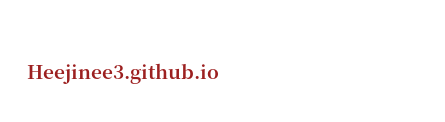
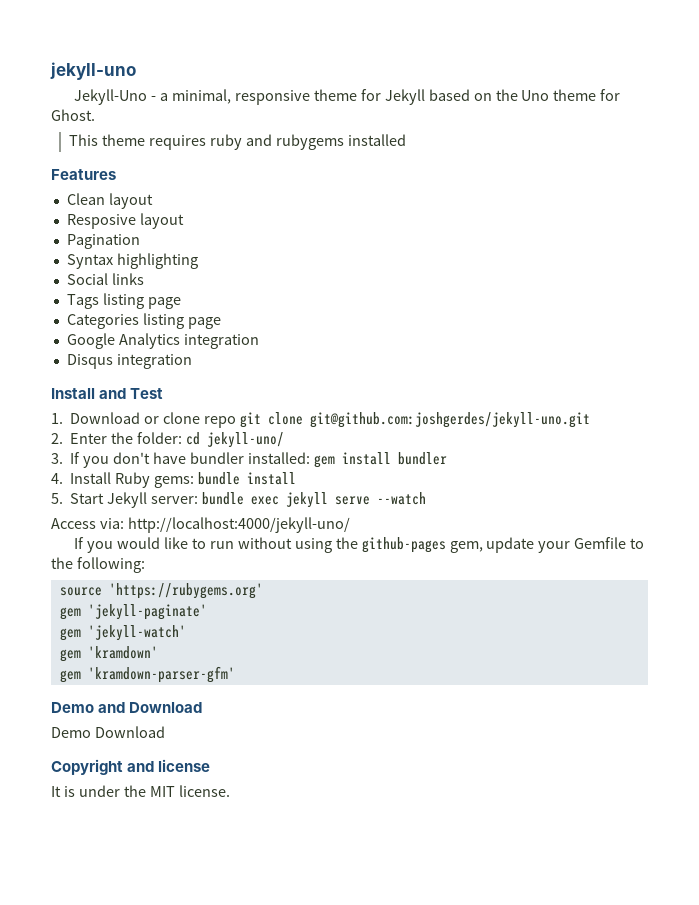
- Heejinee3.github.io
+ jekyll-uno
+ Jekyll-Uno - a minimal, responsive theme for Jekyll based on the Uno theme for Ghost.
+ This theme requires ruby and rubygems installed
+ Features
+ Clean layout
+ Resposive layout
+ Pagination
+ Syntax highlighting
+ Social links
+ Tags listing page
+ Categories listing page
+ Google Analytics integration
+ Disqus integration
+ Install and Test
+ 1. Download or clone repo git clone git@github.com:joshgerdes/jekyll-uno.git
+ 2. Enter the folder: cd jekyll-uno/
+ 3. If you don't have bundler installed: gem install bundler
+ 4. Install Ruby gems: bundle install
+ 5. Start Jekyll server: bundle exec jekyll serve --watch
+ Access via: http://localhost:4000/jekyll-uno/
+ If you would like to run without using the github-pages gem, update your Gemfile to the following:
+ source 'https://rubygems.org'
+ gem 'jekyll-paginate'
+ gem 'jekyll-watch'
+ gem 'kramdown'
+ gem 'kramdown-parser-gfm'
+ Demo and Download
+ Demo Download
+ Copyright and license
+ It is under the MIT license.

